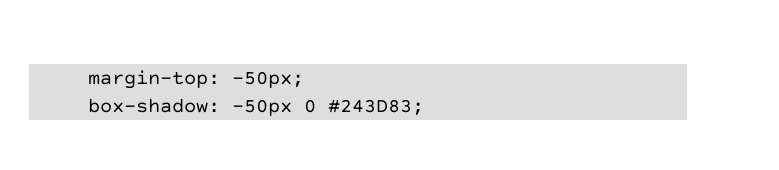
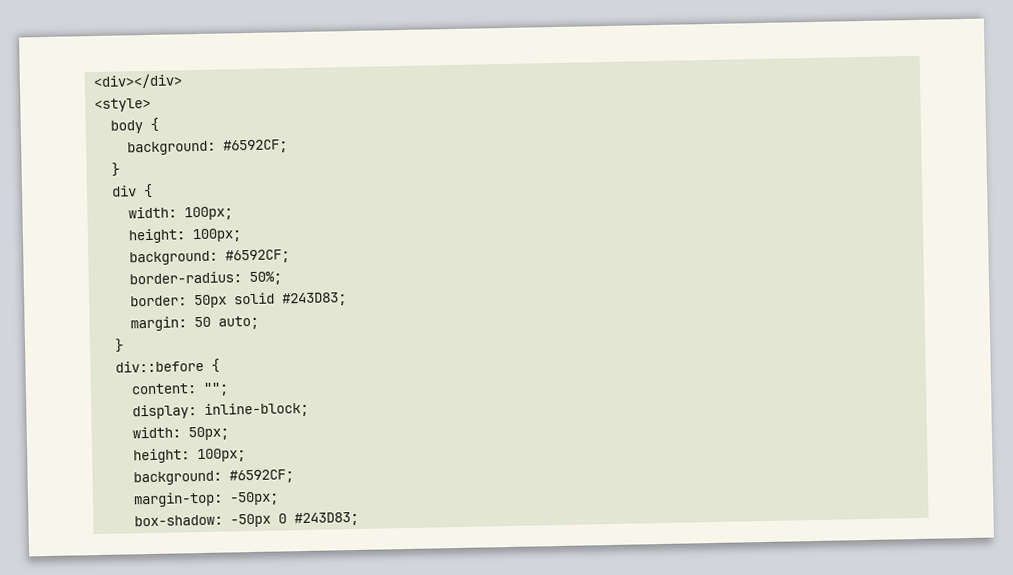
+ <div></div>
+ <style>
+ body {
+ background: #6592CF;
+ }
+ div {
+ width: 100px;
+ height: 100px;
+ background: #6592CF;
+ border-radius: 50%;
+ border: 50px solid #243D83;
+ margin: 50 auto;
+ }
+ div::before {
+ content: "";
+ display: inline-block;
+ width: 50px;
+ height: 100px;
+ background: #6592CF;

